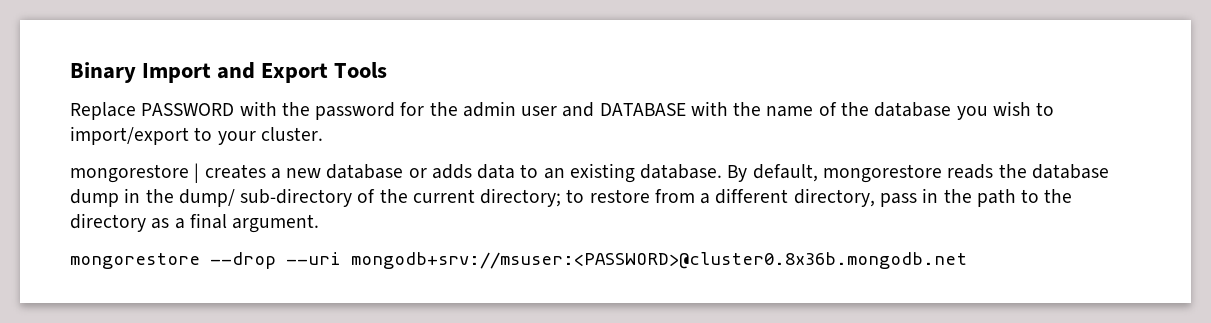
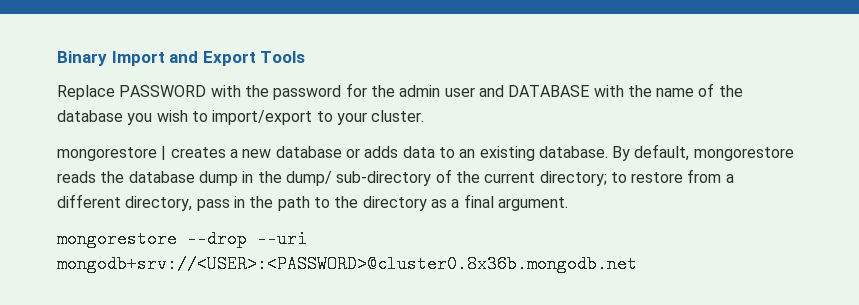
- mongorestore --drop --uri mongodb+srv://msuser:<PASSWORD>@cluster0.8x36b.mongodb.net
+ mongorestore --drop --uri mongodb+srv://<USER>:<PASSWORD>@cluster0.8x36b.mongodb.net

